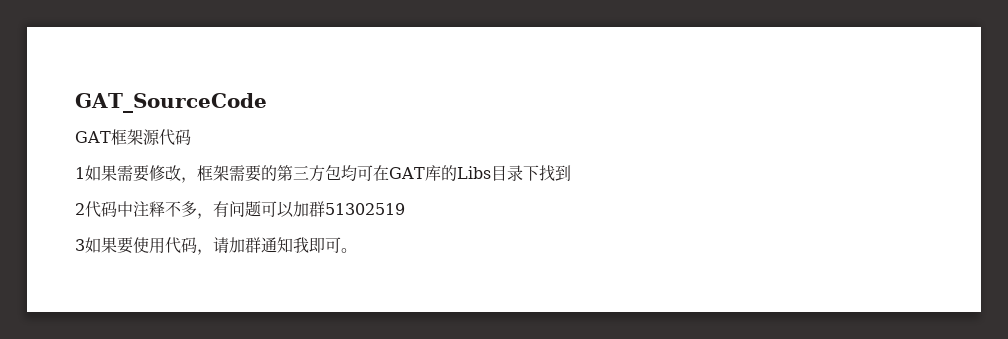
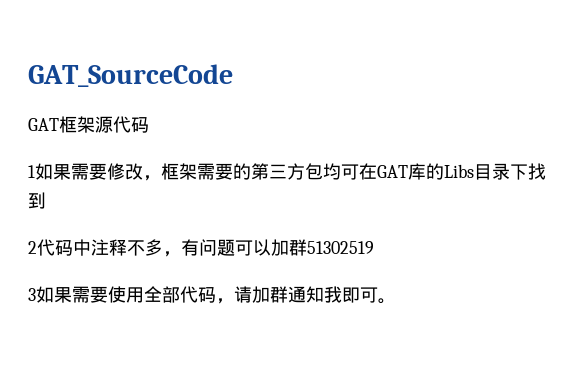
- 3如果要使用代码，请加群通知我即可。
+ 3如果需要使用全部代码，请加群通知我即可。

